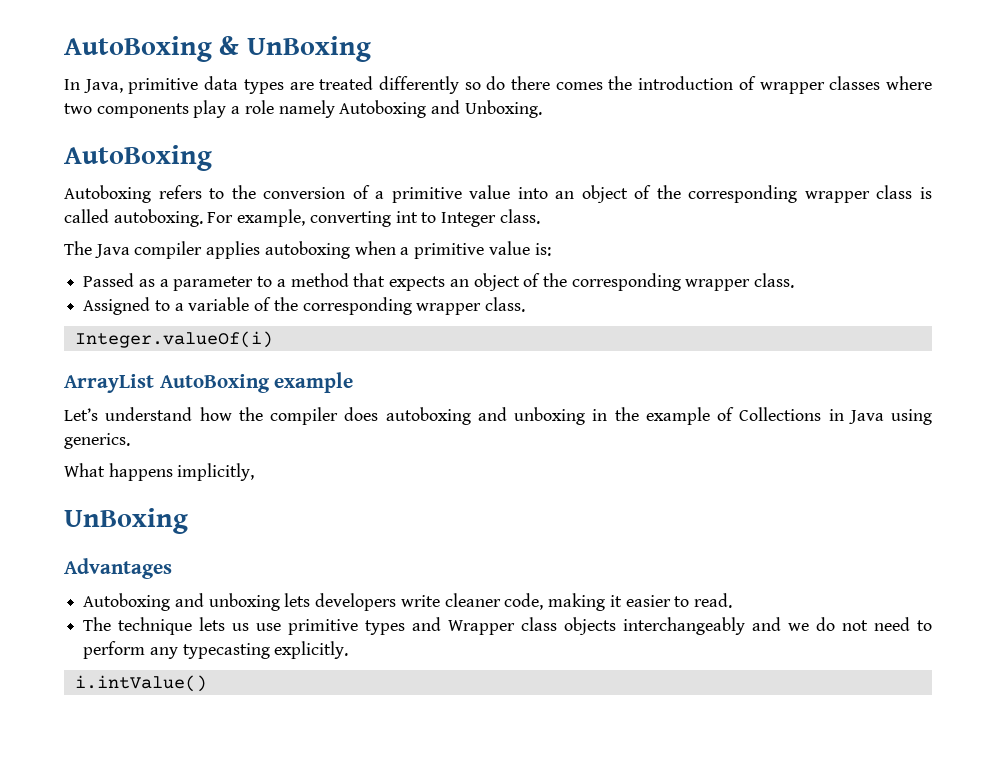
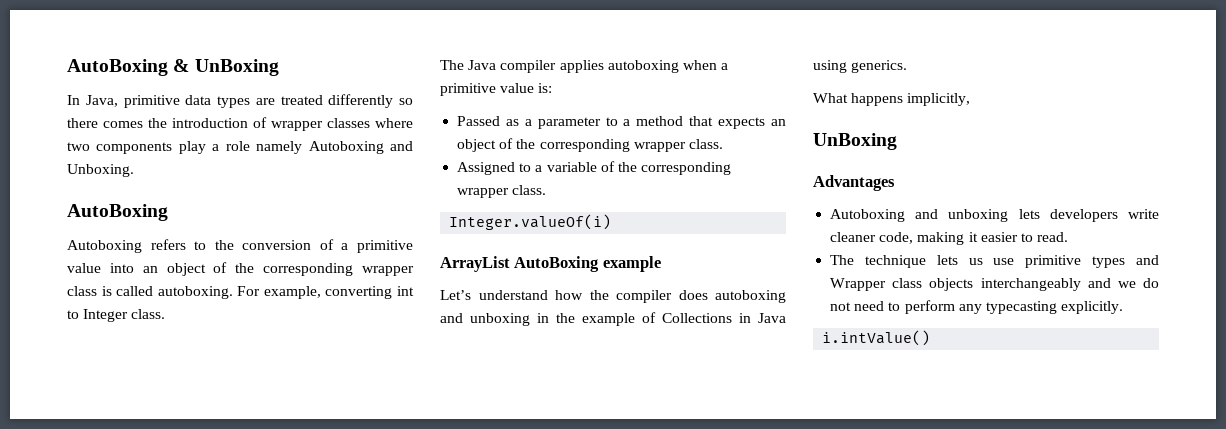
- In Java, primitive data types are treated differently so do there comes the introduction of wrapper classes where two components play a role namely Autoboxing and Unboxing.
+ In Java, primitive data types are treated differently so there comes the introduction of wrapper classes where two components play a role namely Autoboxing and Unboxing.

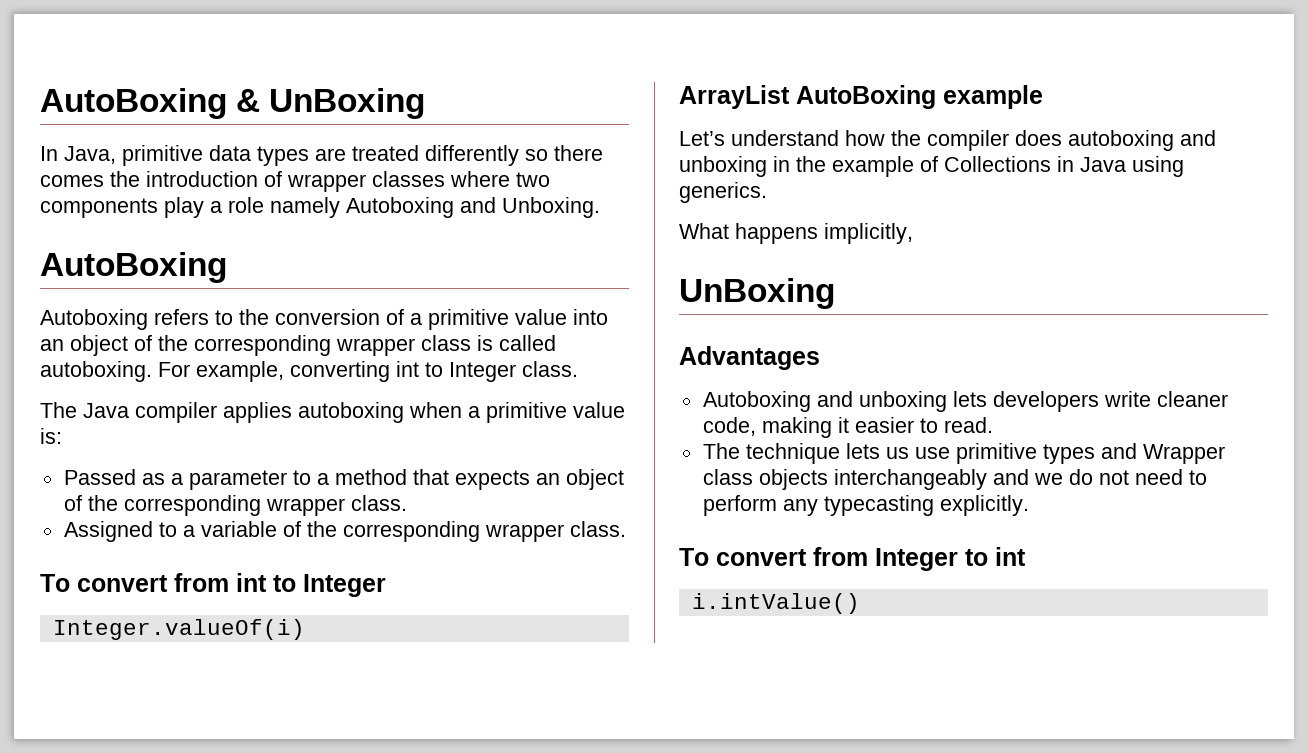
+ To convert from int to Integer
+ To convert from Integer to int

